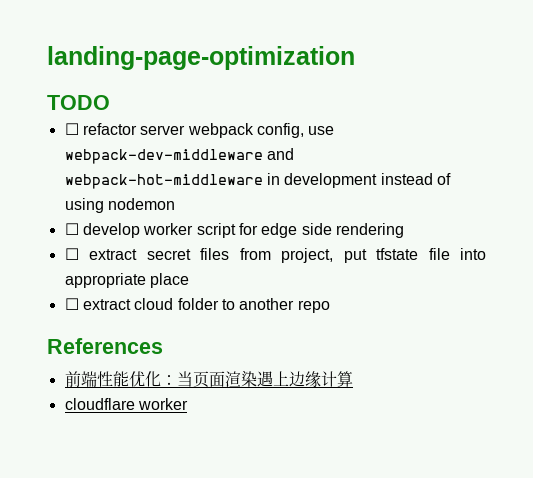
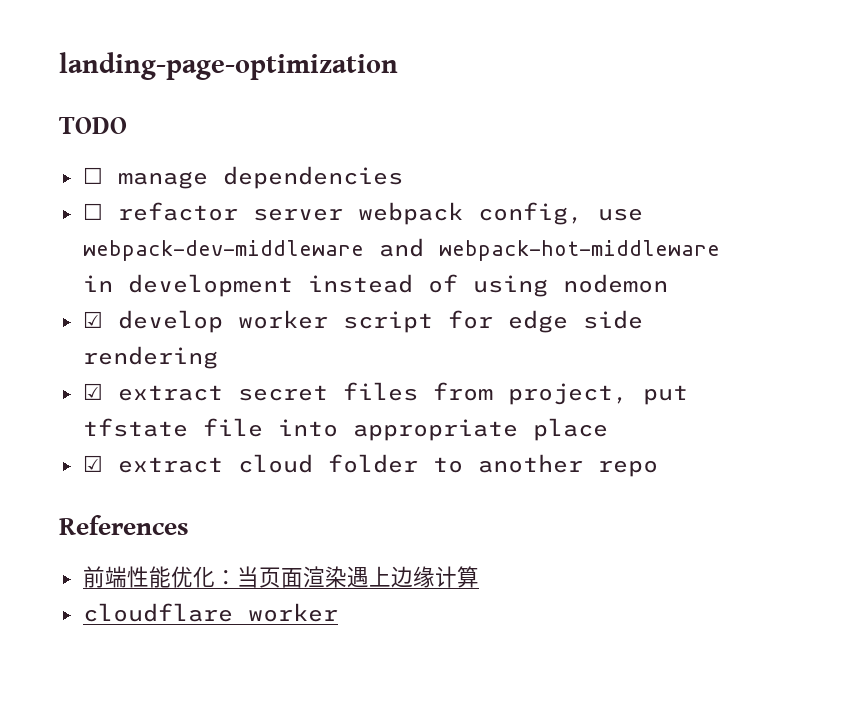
+ ☐ manage dependencies
- ☐ develop worker script for edge side rendering
+ ☑ develop worker script for edge side rendering
- ☐ extract secret files from project, put tfstate file into appropriate place
+ ☑ extract secret files from project, put tfstate file into appropriate place
- ☐ extract cloud folder to another repo
+ ☑ extract cloud folder to another repo

